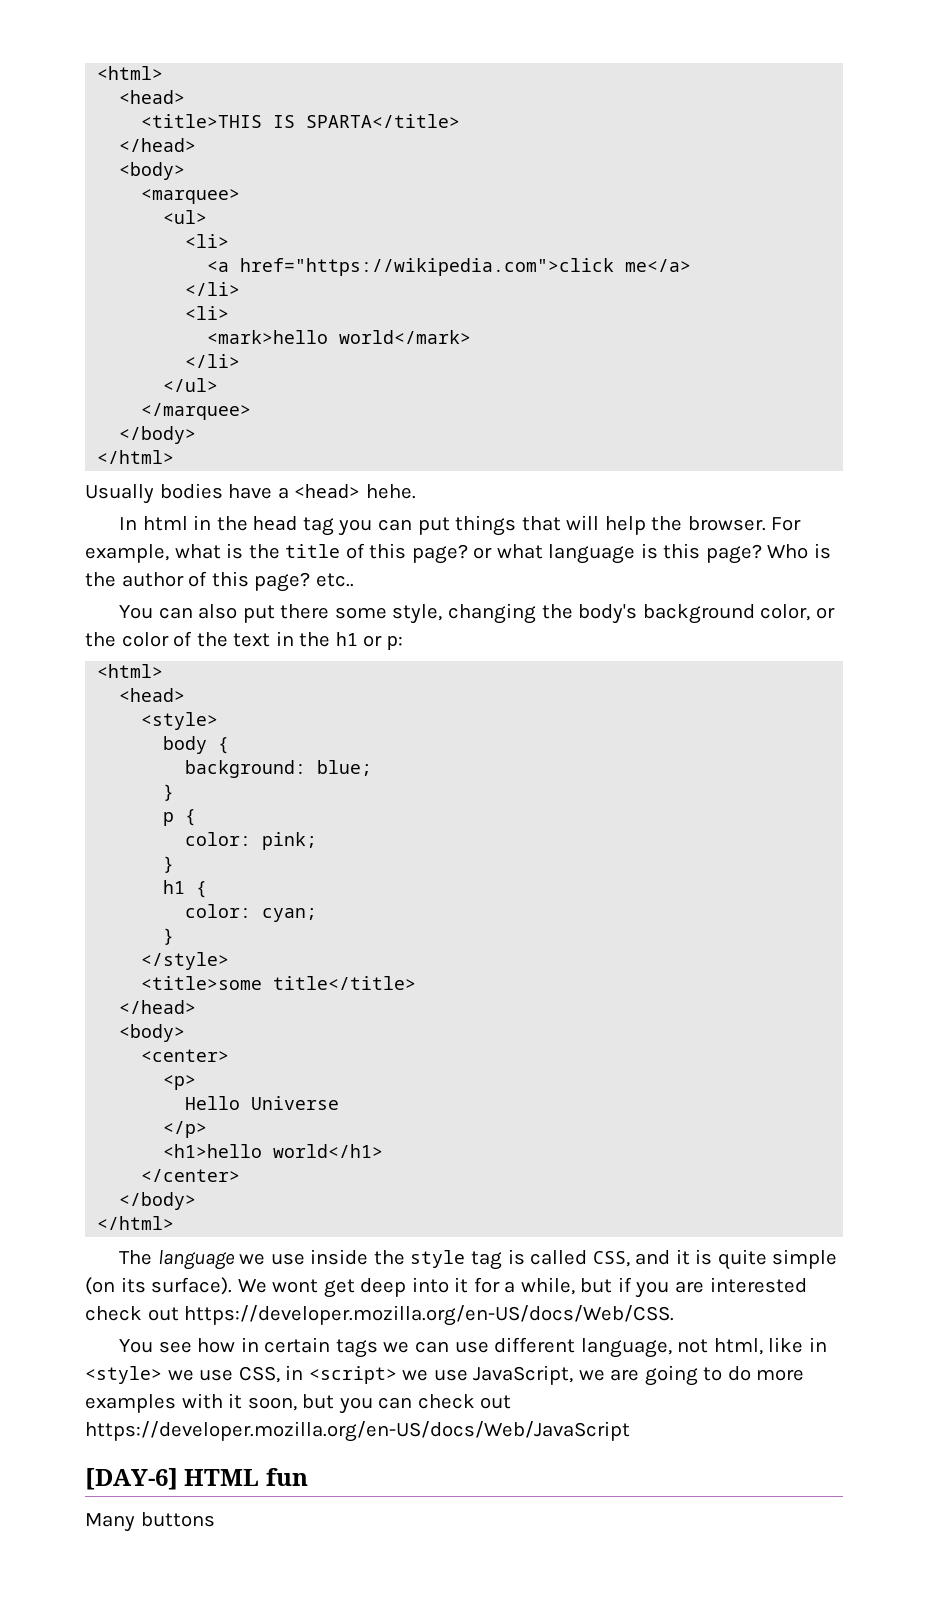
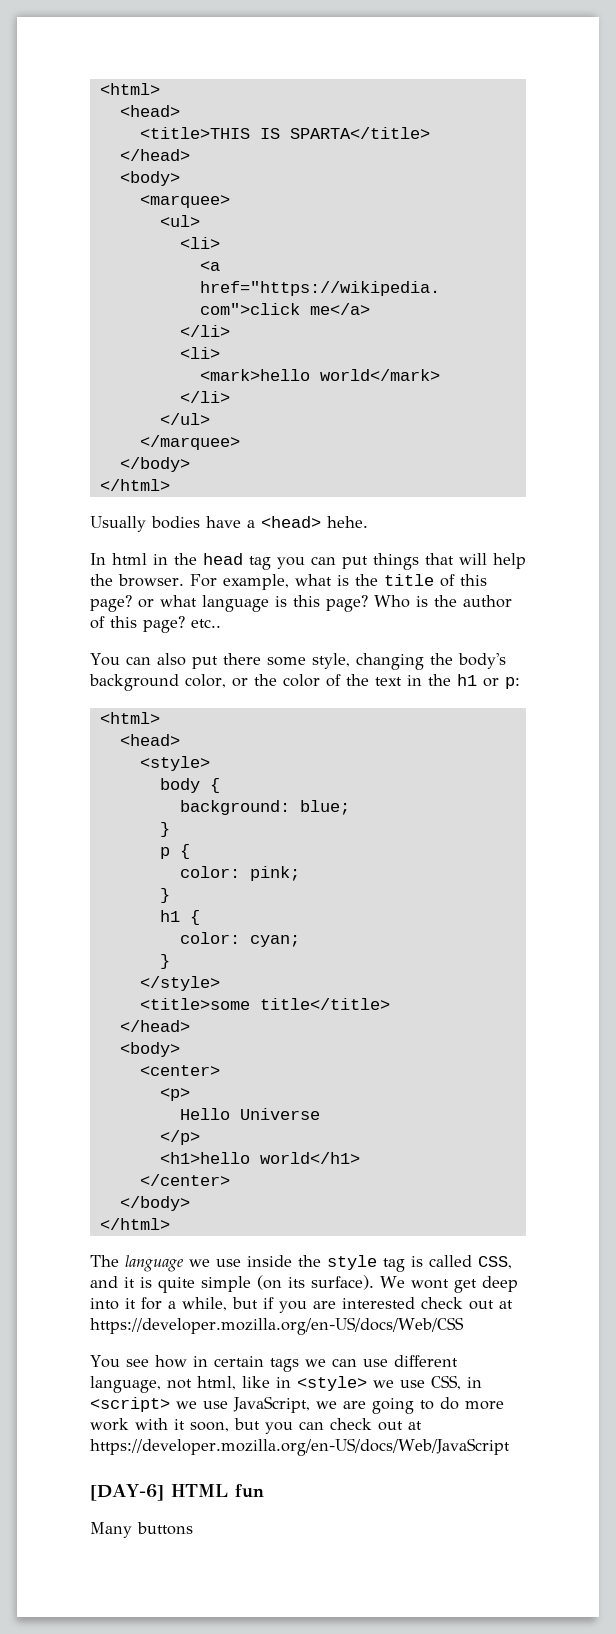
- We wont get deep into it for a while, but if you are interested check out https://developer.mozilla.org/en-US/docs/Web/CSS.
+ We wont get deep into it for a while, but if you are interested check out at https://developer.mozilla.org/en-US/docs/Web/CSS
- You see how in certain tags we can use different language, not html, like in <style> we use CSS, in <script> we use JavaScript, we are going to do more examples with it soon, but you can check out https://developer.mozilla.org/en-US/docs/Web/JavaScript
+ You see how in certain tags we can use different language, not html, like in <style> we use CSS, in <script> we use JavaScript, we are going to do more work with it soon, but you can check out at https://developer.mozilla.org/en-US/docs/Web/JavaScript

